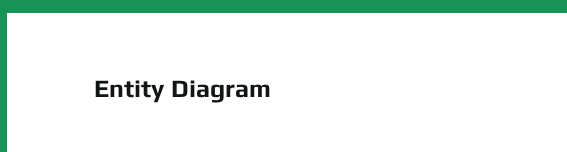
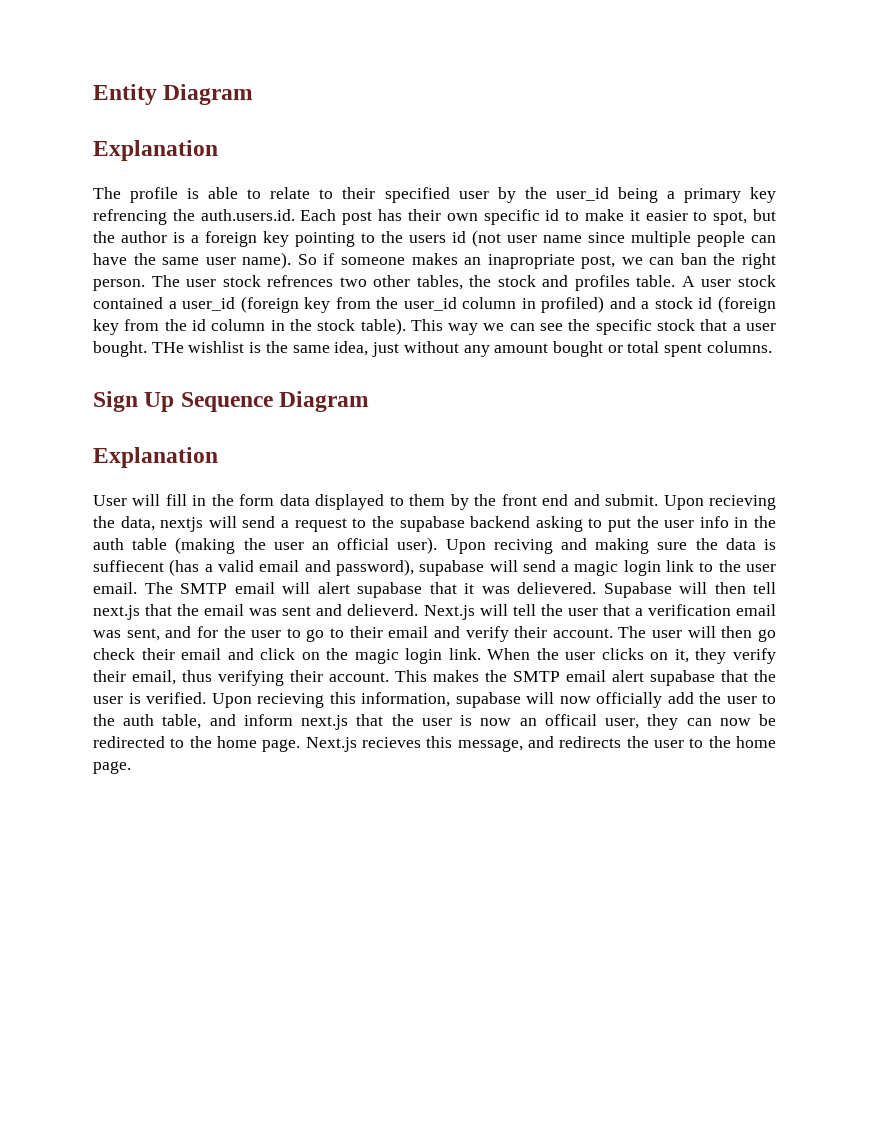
  Entity Diagram
+ Explanation
+ The profile is able to relate to their specified user by the user_id being a primary key refrencing the auth.users.id. Each post has their own specific id to make it easier to spot, but the author is a foreign key pointing to the users id (not user name since multiple people can have the same user name). So if someone makes an inapropriate post, we can ban the right person. The user stock refrences two other tables, the stock and profiles table. A user stock contained a user_id (foreign key from the user_id column in profiled) and a stock id (foreign key from the id column in the stock table). This way we can see the specific stock that a user bought. THe wishlist is the same idea, just without any amount bought or total spent columns.
+ Sign Up Sequence Diagram
+ Explanation
+ User will fill in the form data displayed to them by the front end and submit. Upon recieving the data, nextjs will send a request to the supabase backend asking to put the user info in the auth table (making the user an official user). Upon reciving and making sure the data is suffiecent (has a valid email and password), supabase will send a magic login link to the user email. The SMTP email will alert supabase that it was delievered. Supabase will then tell next.js that the email was sent and delieverd. Next.js will tell the user that a verification email was sent, and for the user to go to their email and verify their account. The user will then go check their email and click on the magic login link. When the user clicks on it, they verify their email, thus verifying their account. This makes the SMTP email alert supabase that the user is verified. Upon recieving this information, supabase will now officially add the user to the auth table, and inform next.js that the user is now an officail user, they can now be redirected to the home page. Next.js recieves this message, and redirects the user to the home page.

